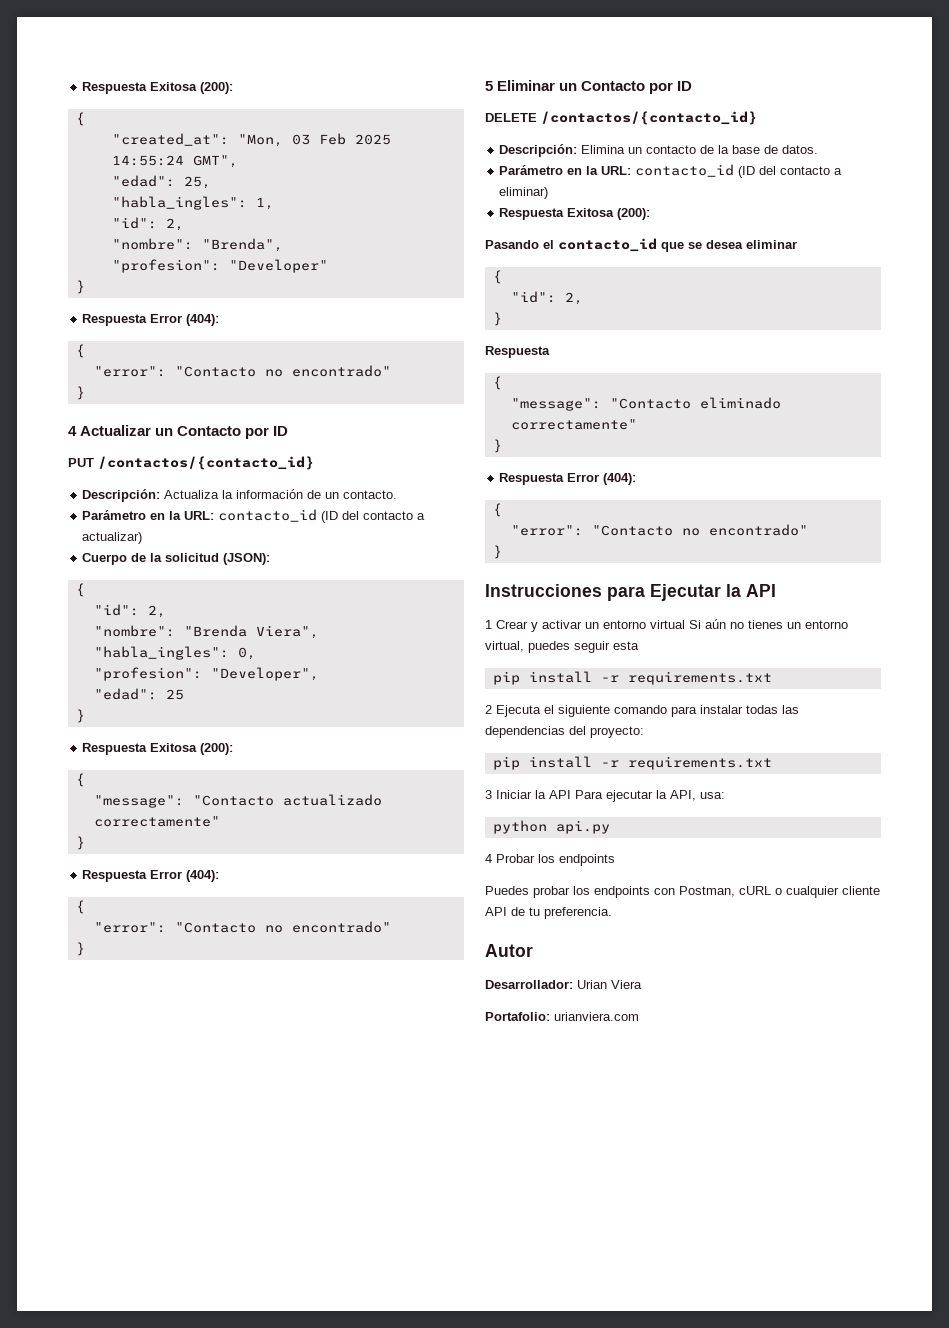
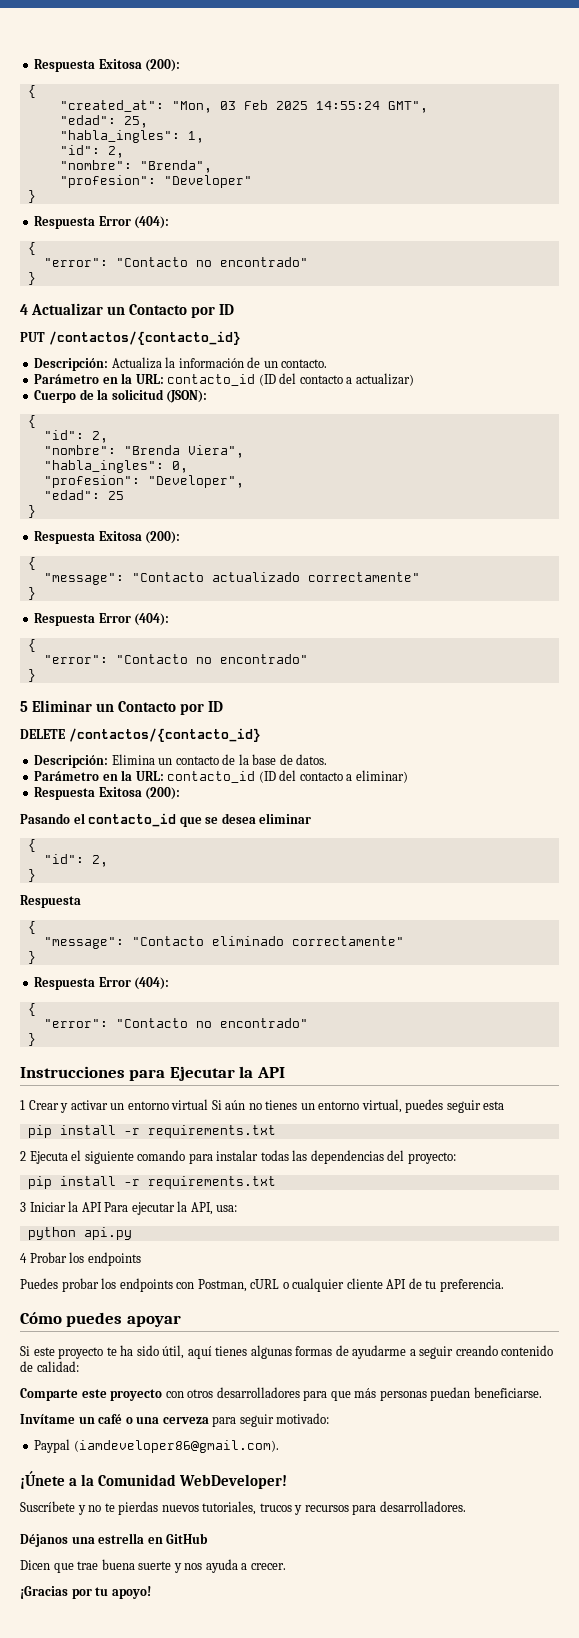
- Autor
- Desarrollador: Urian Viera
- Portafolio: urianviera.com
+ Cómo puedes apoyar
+ Si este proyecto te ha sido útil, aquí tienes algunas formas de ayudarme a seguir creando contenido de calidad:
+ Comparte este proyecto con otros desarrolladores para que más personas puedan beneficiarse.
+ Invítame un café o una cerveza para seguir motivado:
+ Paypal (iamdeveloper86@gmail.com).
+ ¡Únete a la Comunidad WebDeveloper!
+ Suscríbete y no te pierdas nuevos tutoriales, trucos y recursos para desarrolladores.
+ Déjanos una estrella en GitHub
+ Dicen que trae buena suerte y nos ayuda a crecer.
+ ¡Gracias por tu apoyo!

